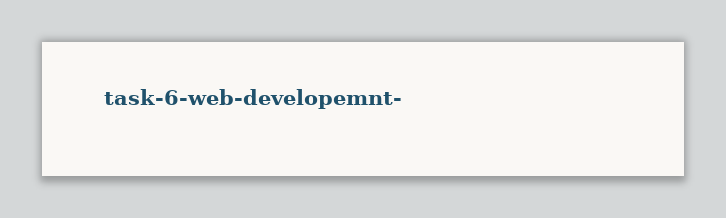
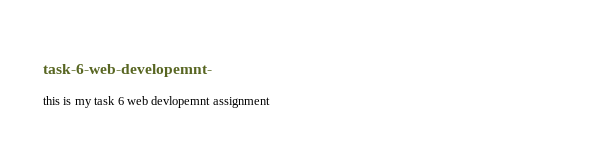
+ this is my task 6 web devlopemnt assignment

